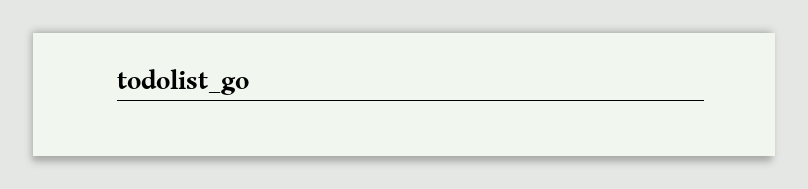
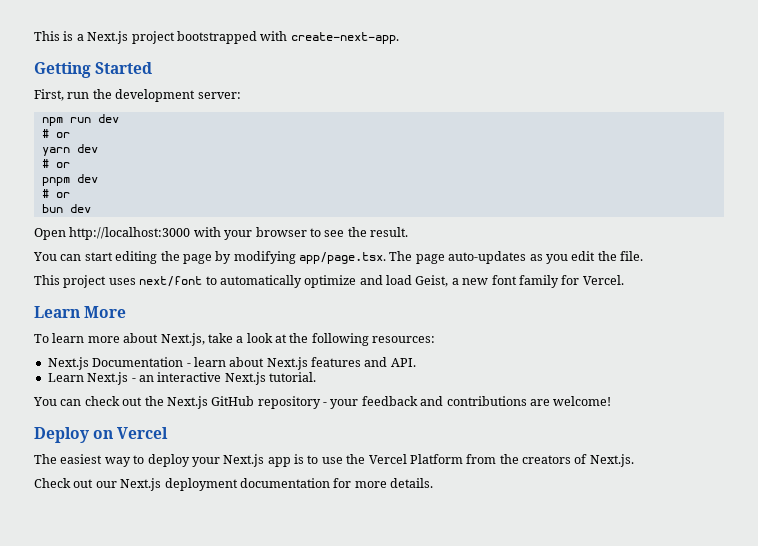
- todolist_go
+ This is a Next.js project bootstrapped with create-next-app.
+ Getting Started
+ First, run the development server:
+ npm run dev
+ # or
+ yarn dev
+ # or
+ pnpm dev
+ # or
+ bun dev
+ Open http://localhost:3000 with your browser to see the result.
+ You can start editing the page by modifying app/page.tsx. The page auto-updates as you edit the file.
+ This project uses next/font to automatically optimize and load Geist, a new font family for Vercel.
+ Learn More
+ To learn more about Next.js, take a look at the following resources:
+ Next.js Documentation - learn about Next.js features and API.
+ Learn Next.js - an interactive Next.js tutorial.
+ You can check out the Next.js GitHub repository - your feedback and contributions are welcome!
+ Deploy on Vercel
+ The easiest way to deploy your Next.js app is to use the Vercel Platform from the creators of Next.js.
+ Check out our Next.js deployment documentation for more details.

